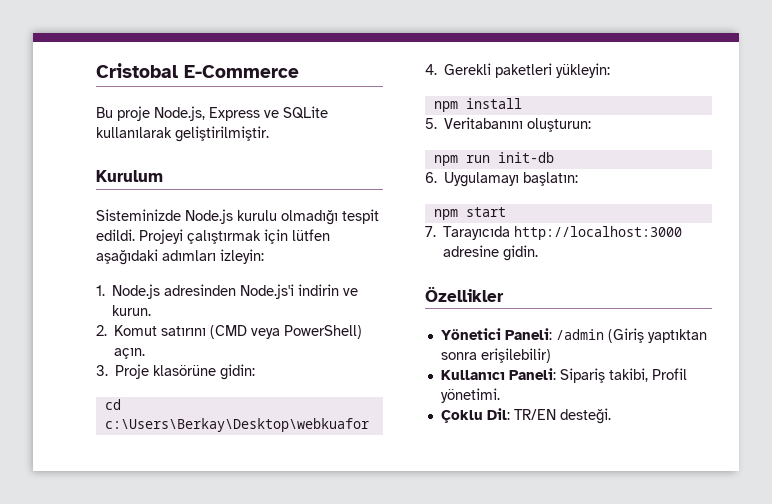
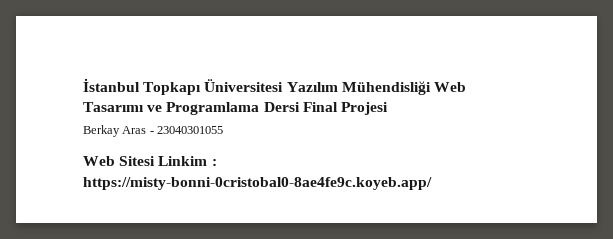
- Cristobal E-Commerce
- Bu proje Node.js, Express ve SQLite kullanılarak geliştirilmiştir.
- Kurulum
- Sisteminizde Node.js kurulu olmadığı tespit edildi. Projeyi çalıştırmak için lütfen aşağıdaki adımları izleyin:
- 1. Node.js adresinden Node.js'i indirin ve kurun.
- 2. Komut satırını (CMD veya PowerShell) açın.
- 3. Proje klasörüne gidin:
- cd c:\Users\Berkay\Desktop\webkuafor
- 4. Gerekli paketleri yükleyin:
- npm install
- 5. Veritabanını oluşturun:
- npm run init-db
- 6. Uygulamayı başlatın:
- npm start
- 7. Tarayıcıda http://localhost:3000 adresine gidin.
- Özellikler
- Yönetici Paneli: /admin (Giriş yaptıktan sonra erişilebilir)
- Kullanıcı Paneli: Sipariş takibi, Profil yönetimi.
- Çoklu Dil: TR/EN desteği.
+ İstanbul Topkapı Üniversitesi Yazılım Mühendisliği Web Tasarımı ve Programlama Dersi Final Projesi
+ Berkay Aras - 23040301055
+ Web Sitesi Linkim : https://misty-bonni-0cristobal0-8ae4fe9c.koyeb.app/

